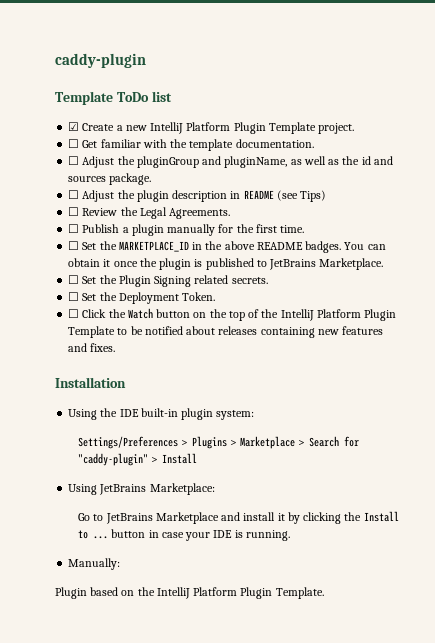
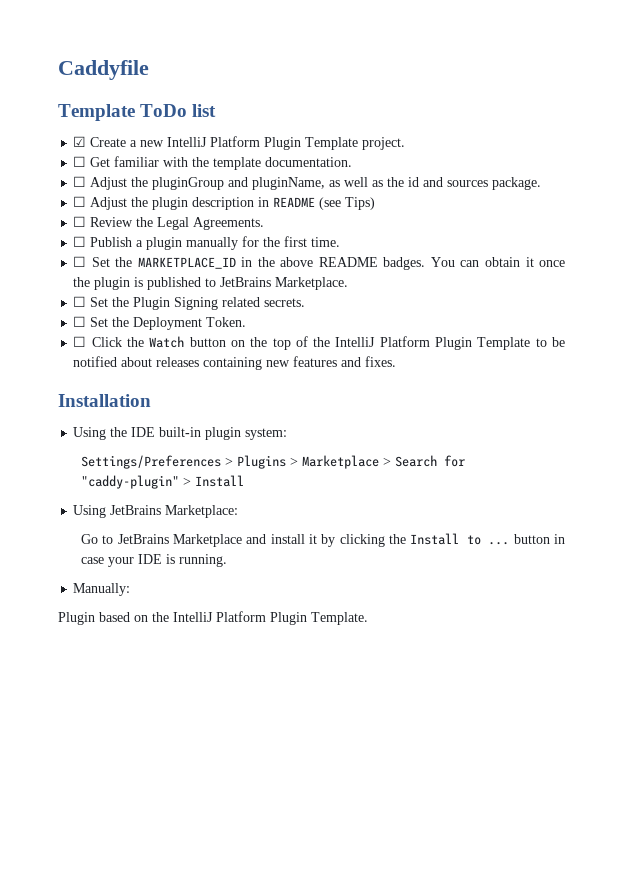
- caddy-plugin
+ Caddyfile

